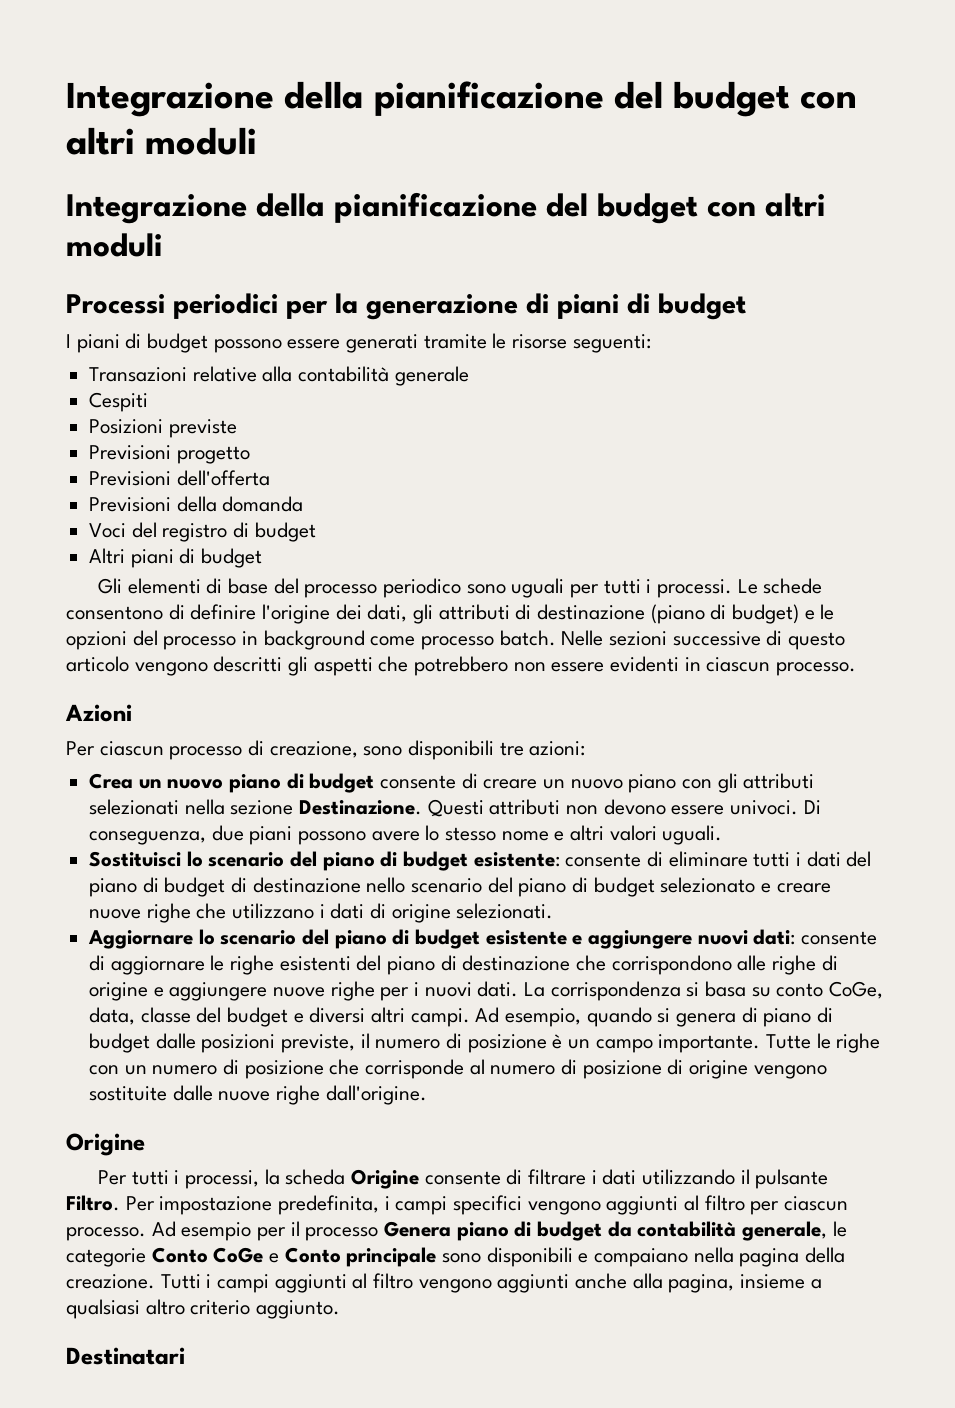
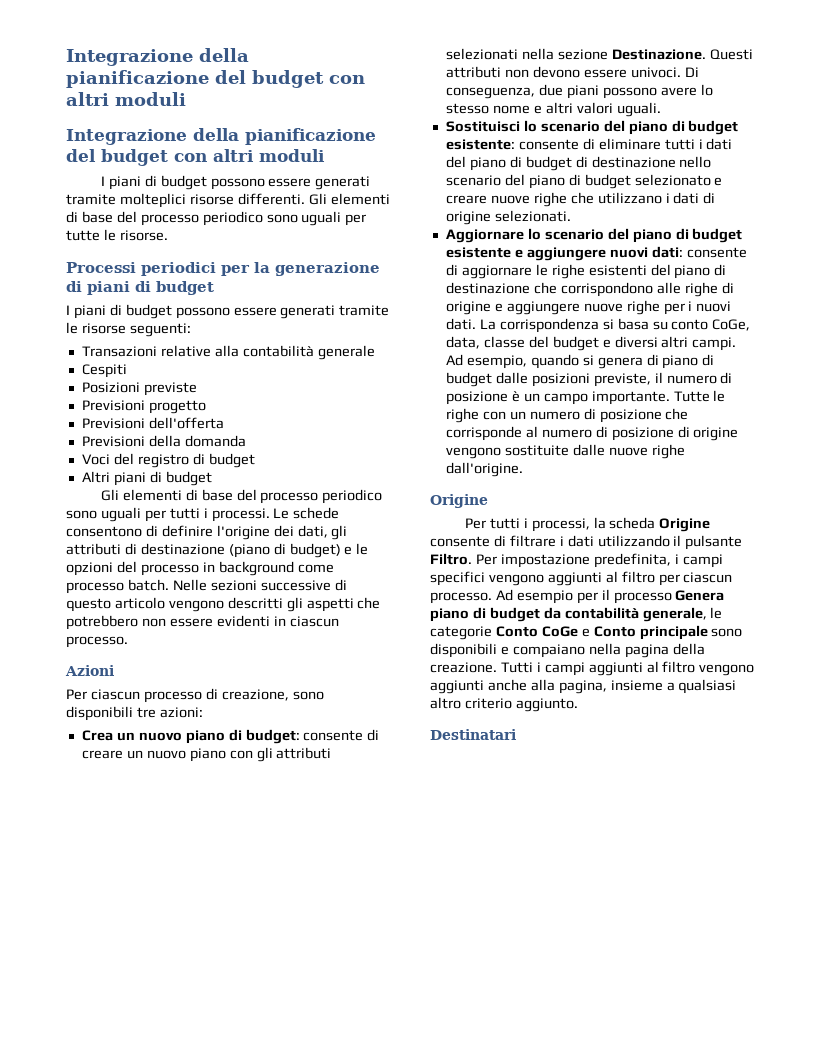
+ I piani di budget possono essere generati tramite molteplici risorse differenti. Gli elementi di base del processo periodico sono uguali per tutte le risorse.
- Crea un nuovo piano di budget consente di creare un nuovo piano con gli attributi selezionati nella sezione Destinazione.
+ Crea un nuovo piano di budget: consente di creare un nuovo piano con gli attributi selezionati nella sezione Destinazione.

